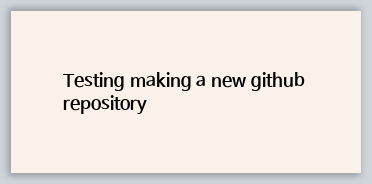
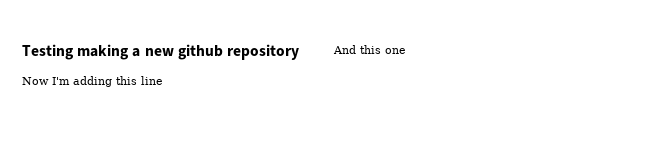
+ Now I'm adding this line
+ And this one

